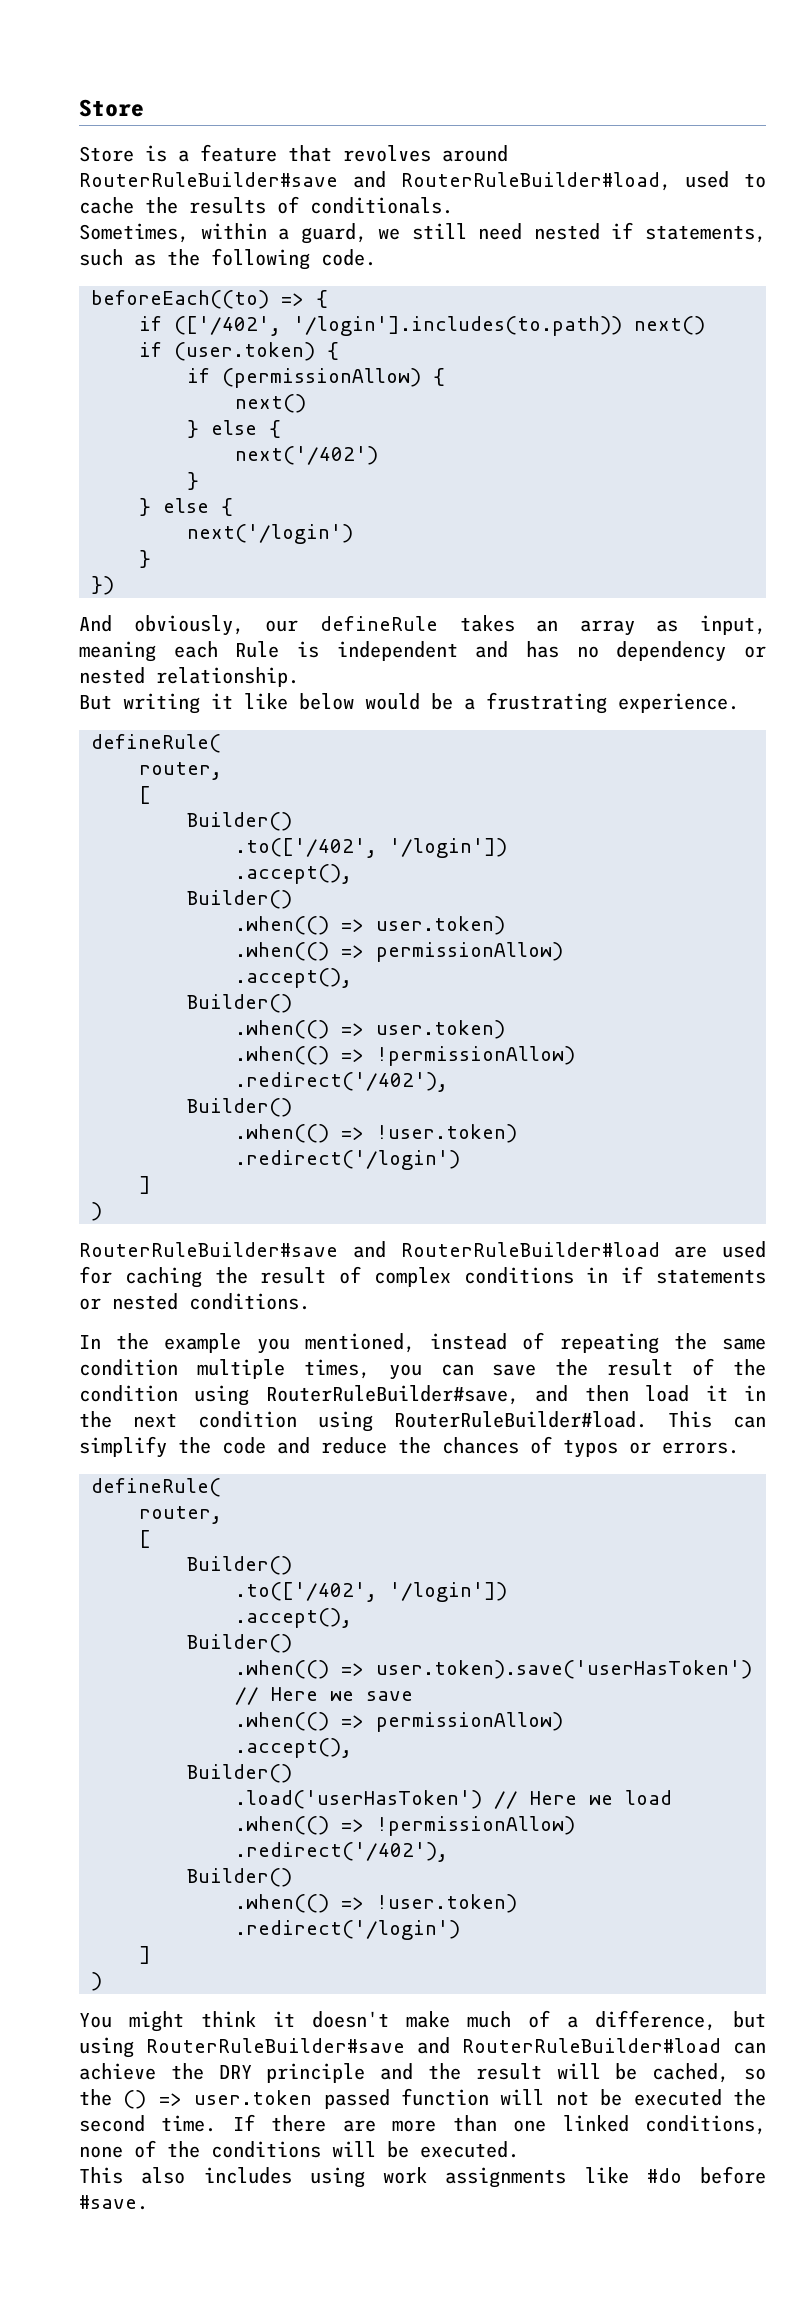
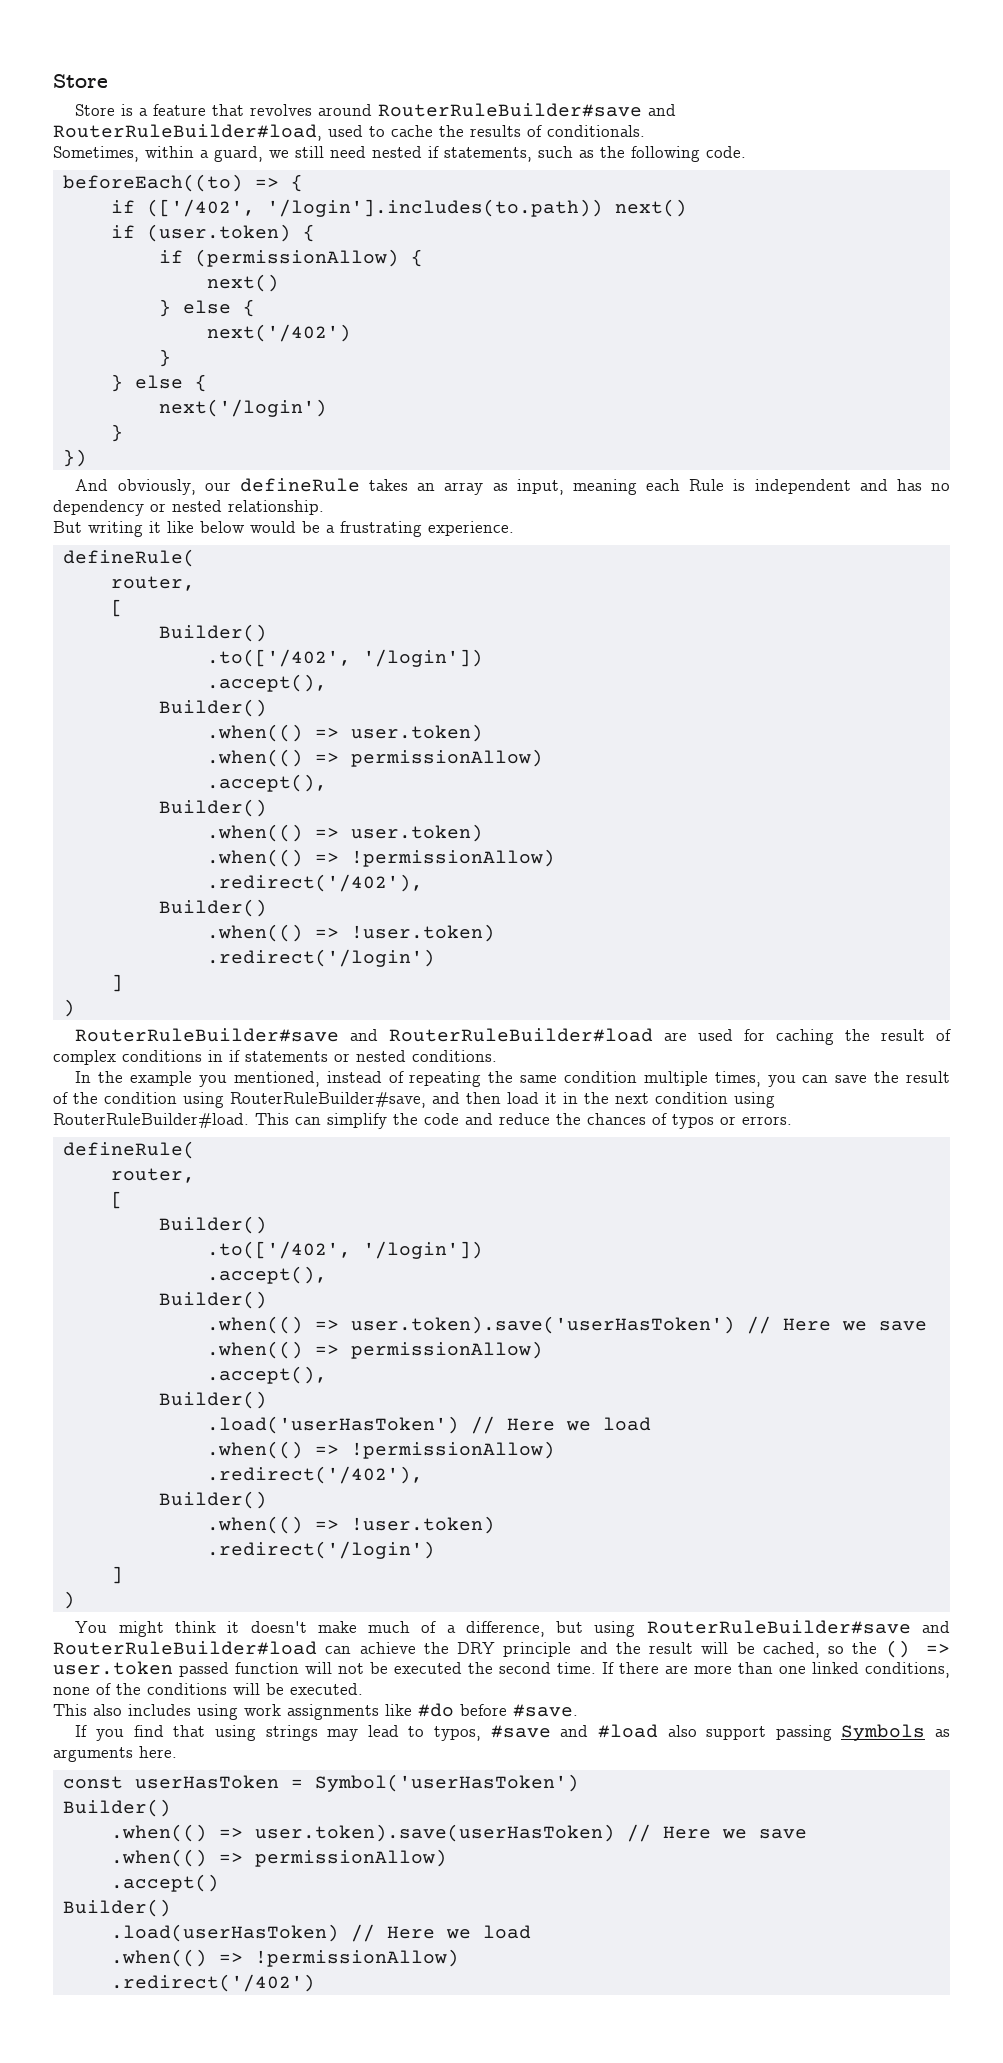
+ If you find that using strings may lead to typos, #save and #load also support passing Symbols as arguments here.
+ const userHasToken = Symbol('userHasToken')
+ Builder()
+ .when(() => user.token).save(userHasToken) // Here we save
+ .when(() => permissionAllow)
+ .accept()
+ Builder()
+ .load(userHasToken) // Here we load
+ .when(() => !permissionAllow)
+ .redirect('/402')

